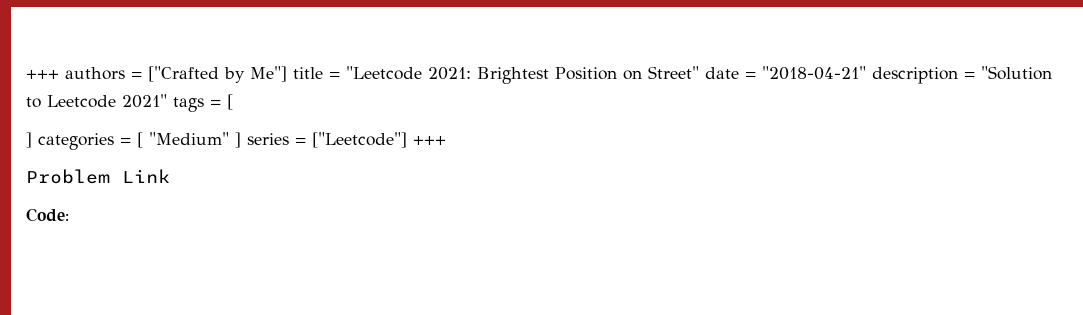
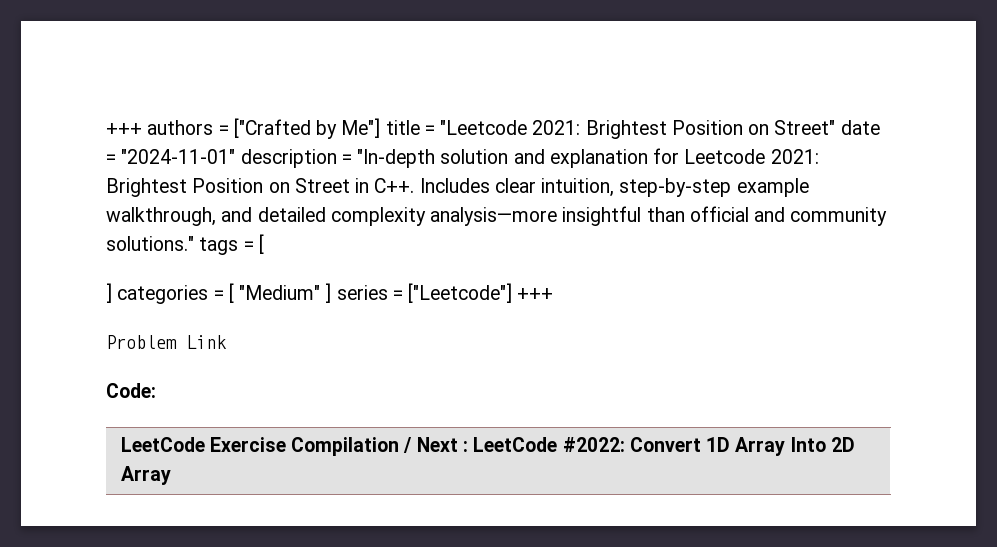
- +++ authors = ["Crafted by Me"] title = "Leetcode 2021: Brightest Position on Street" date = "2018-04-21" description = "Solution to Leetcode 2021" tags = [
+ +++ authors = ["Crafted by Me"] title = "Leetcode 2021: Brightest Position on Street" date = "2024-11-01" description = "In-depth solution and explanation for Leetcode 2021: Brightest Position on Street in C++. Includes clear intuition, step-by-step example walkthrough, and detailed complexity analysis—more insightful than official and community solutions." tags = [
+ LeetCode Exercise Compilation / Next : LeetCode #2022: Convert 1D Array Into 2D Array

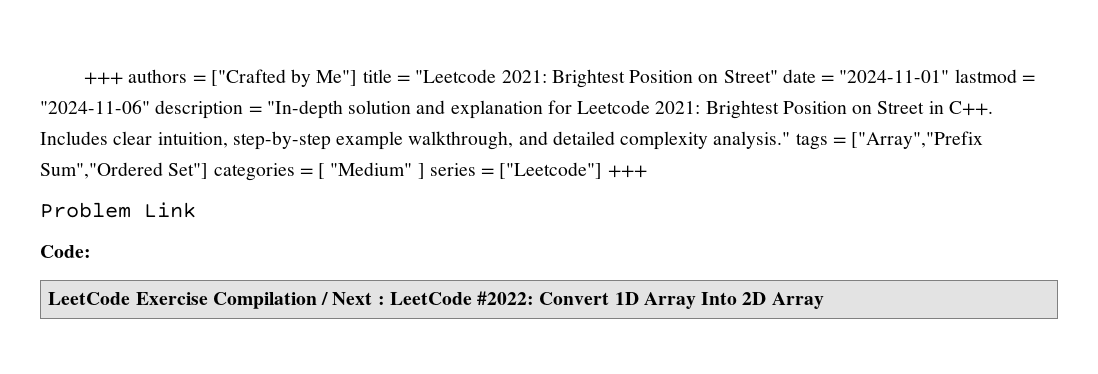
- +++ authors = ["Crafted by Me"] title = "Leetcode 2021: Brightest Position on Street" date = "2024-11-01" description = "In-depth solution and explanation for Leetcode 2021: Brightest Position on Street in C++. Includes clear intuition, step-by-step example walkthrough, and detailed complexity analysis—more insightful than official and community solutions." tags = [
- ] categories = [ "Medium" ] series = ["Leetcode"] +++
+ +++ authors = ["Crafted by Me"] title = "Leetcode 2021: Brightest Position on Street" date = "2024-11-01" lastmod = "2024-11-06" description = "In-depth solution and explanation for Leetcode 2021: Brightest Position on Street in C++. Includes clear intuition, step-by-step example walkthrough, and detailed complexity analysis." tags = ["Array","Prefix Sum","Ordered Set"] categories = [ "Medium" ] series = ["Leetcode"] +++

